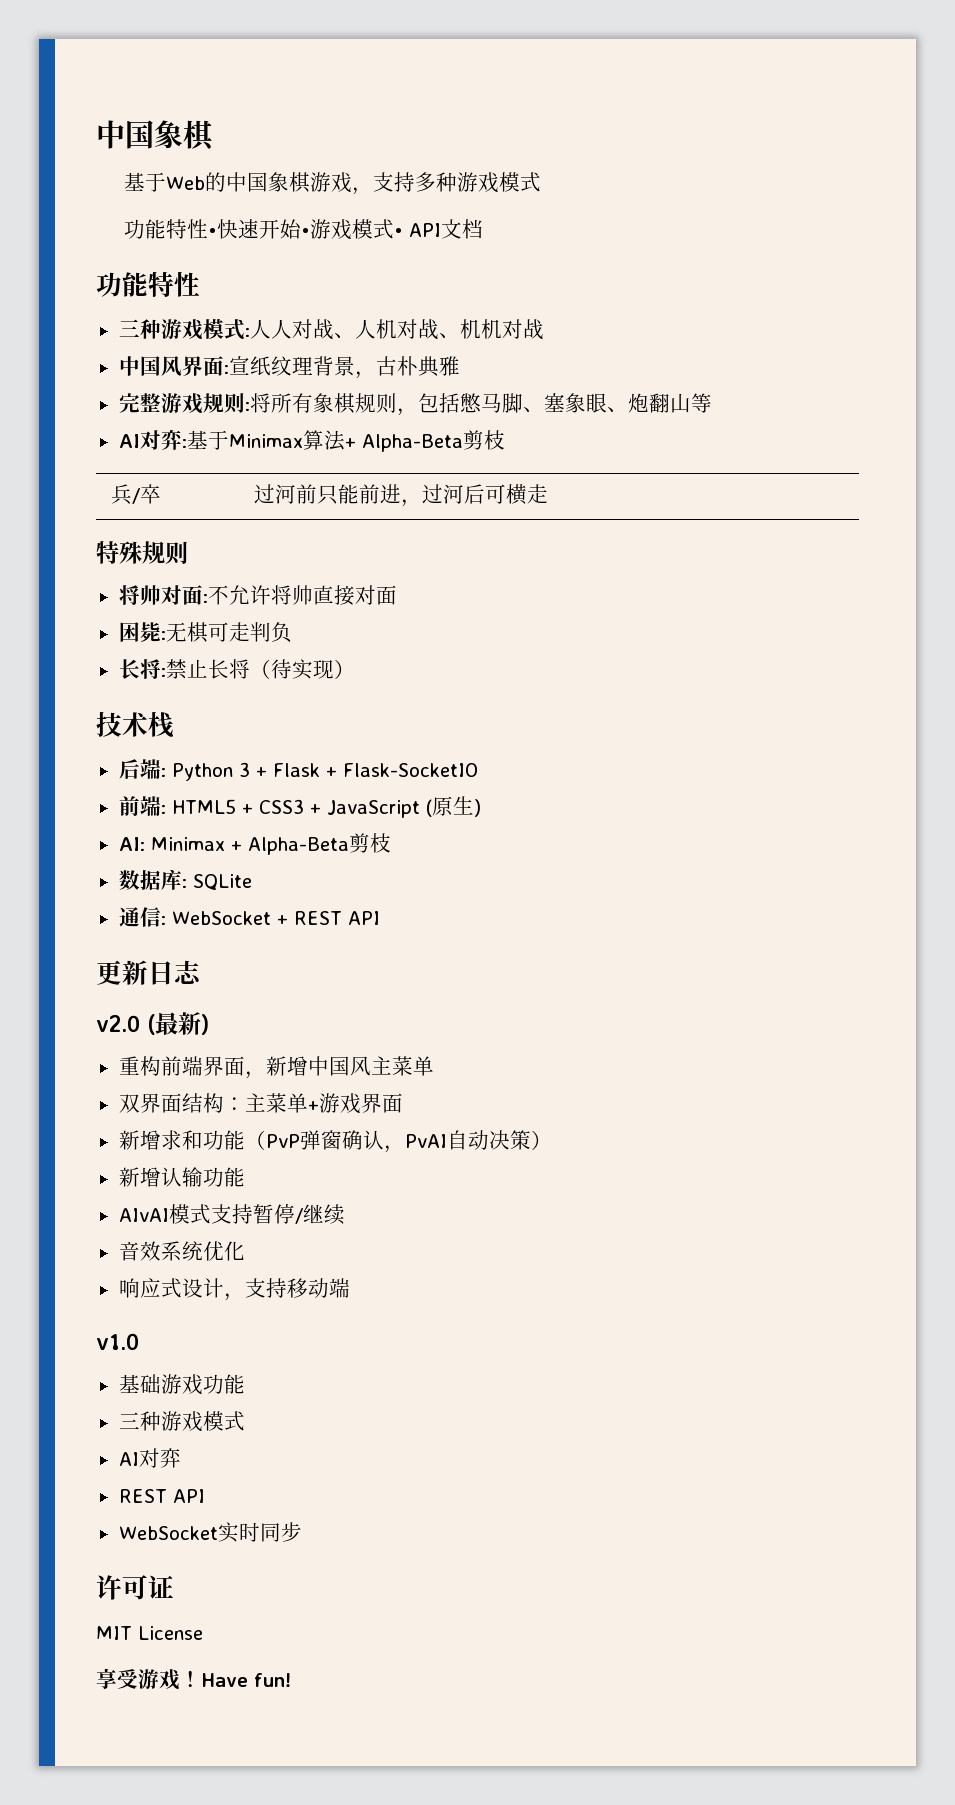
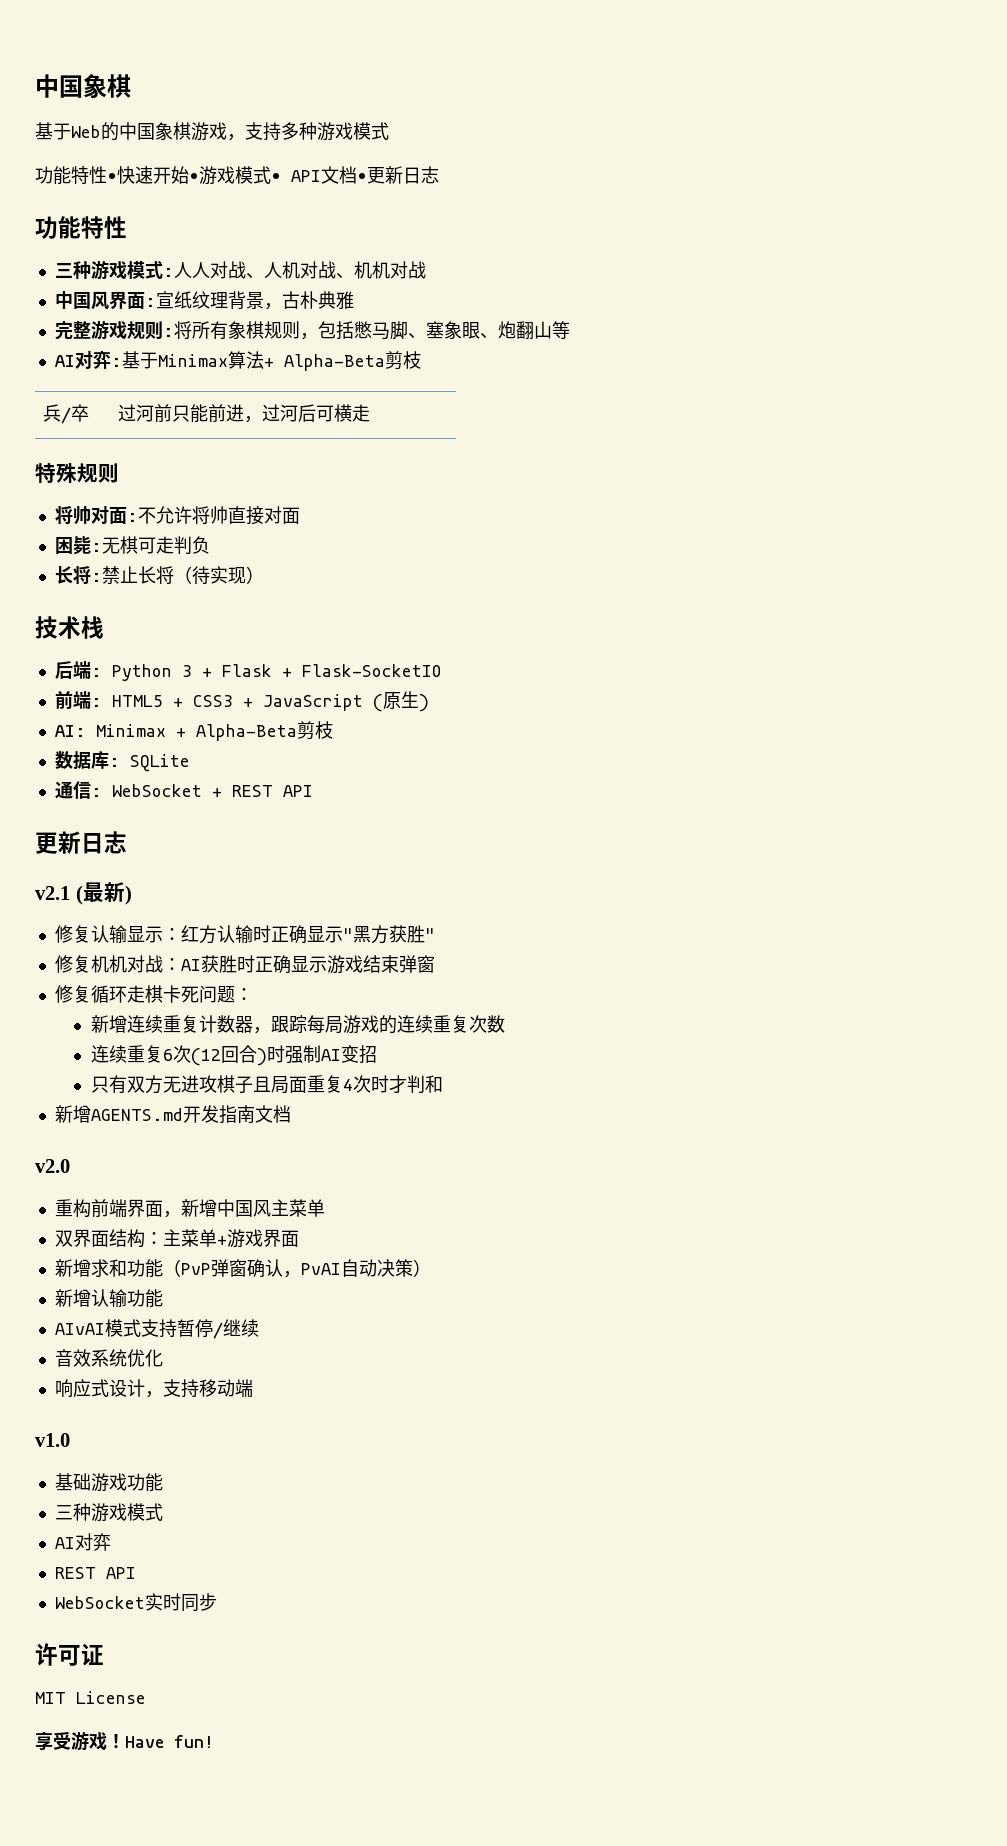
- 功能特性•快速开始•游戏模式• API文档
+ 功能特性•快速开始•游戏模式• API文档•更新日志
- v2.0 (最新)
+ v2.1 (最新)
+ 修复认输显示：红方认输时正确显示"黑方获胜"
+ 修复机机对战：AI获胜时正确显示游戏结束弹窗
+ 修复循环走棋卡死问题：
+ 新增连续重复计数器，跟踪每局游戏的连续重复次数
+ 连续重复6次(12回合)时强制AI变招
+ 只有双方无进攻棋子且局面重复4次时才判和
+ 新增AGENTS.md开发指南文档
+ v2.0

